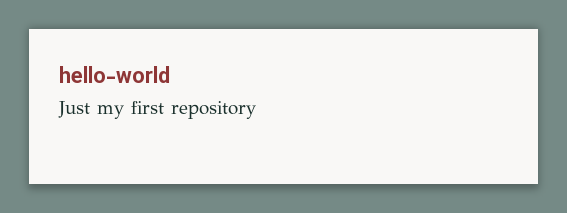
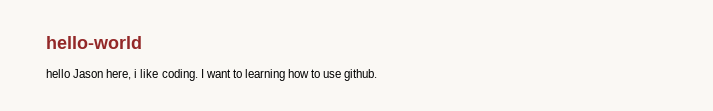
- Just my first repository
+ hello Jason here, i like coding. I want to learning how to use github.

